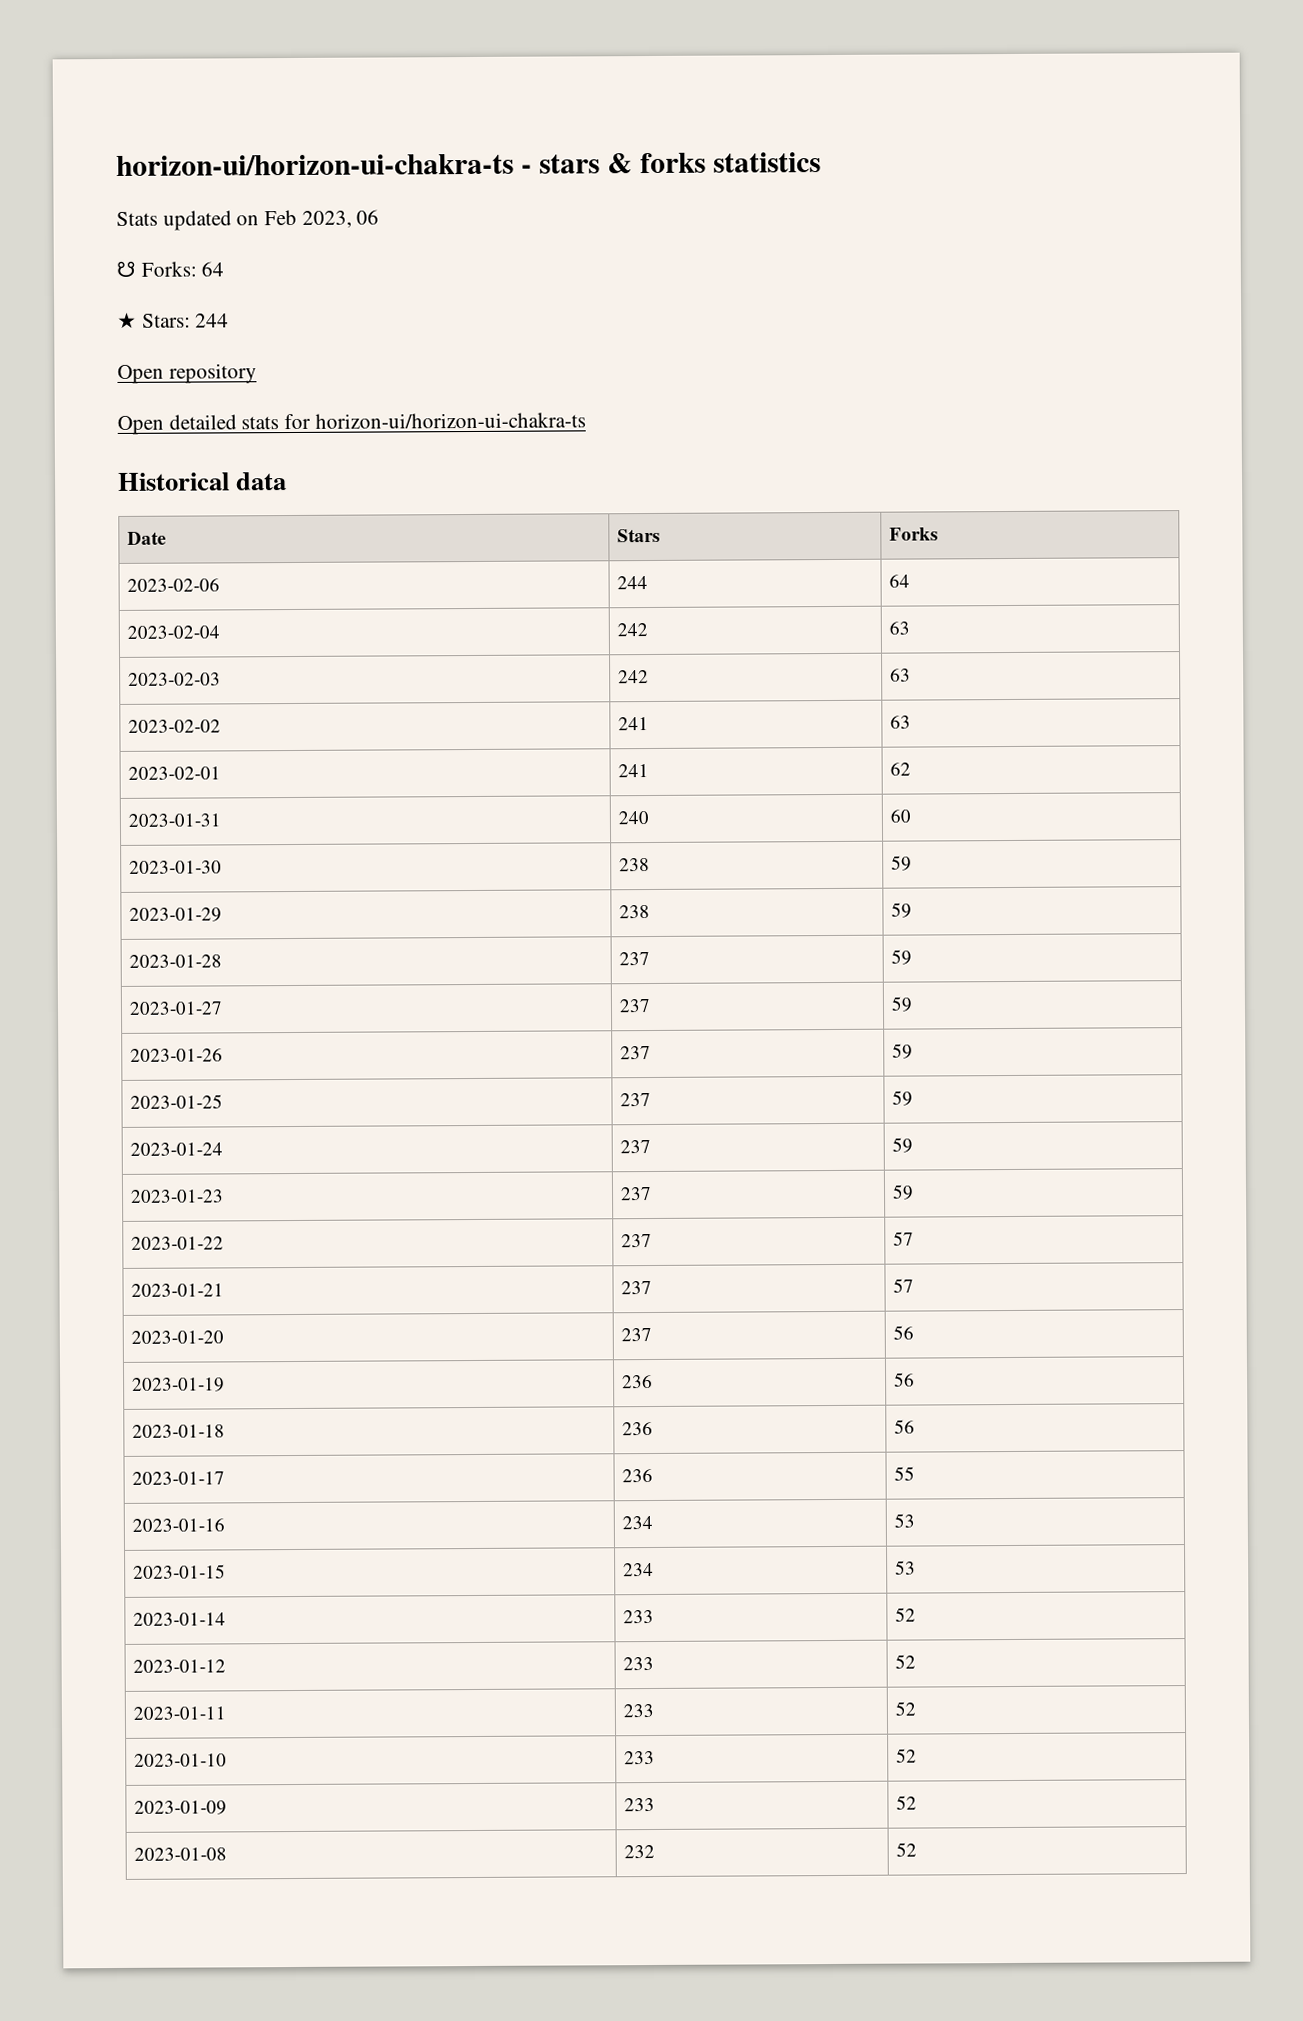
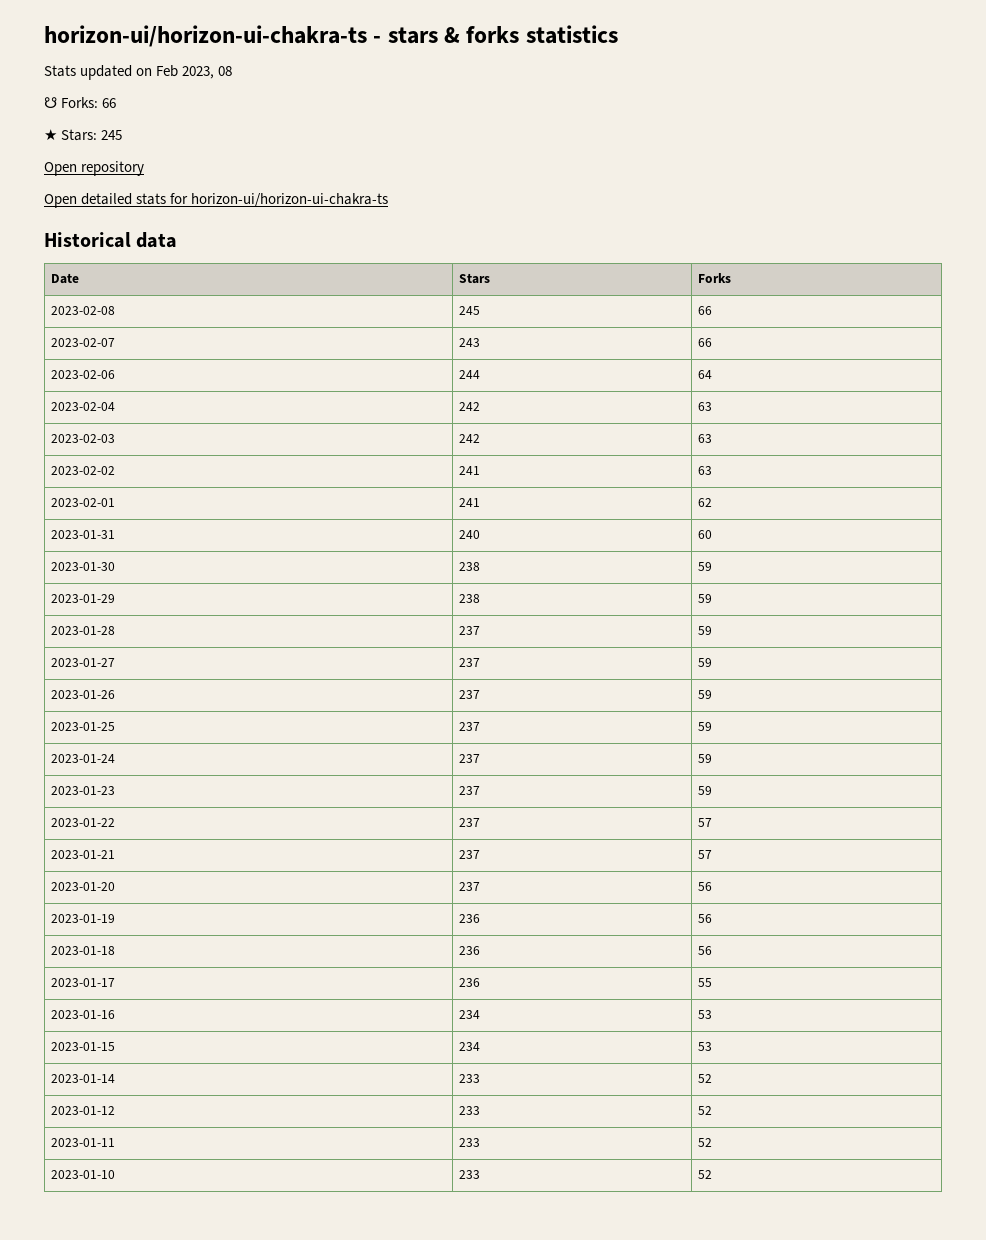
- Stats updated on Feb 2023, 06
+ Stats updated on Feb 2023, 08
- ☋ Forks: 64
+ ☋ Forks: 66
- ★ Stars: 244
+ ★ Stars: 245
+ 2023-02-08 | 245 | 66
+ 2023-02-07 | 243 | 66
- 2023-01-09 | 233 | 52
- 2023-01-08 | 232 | 52

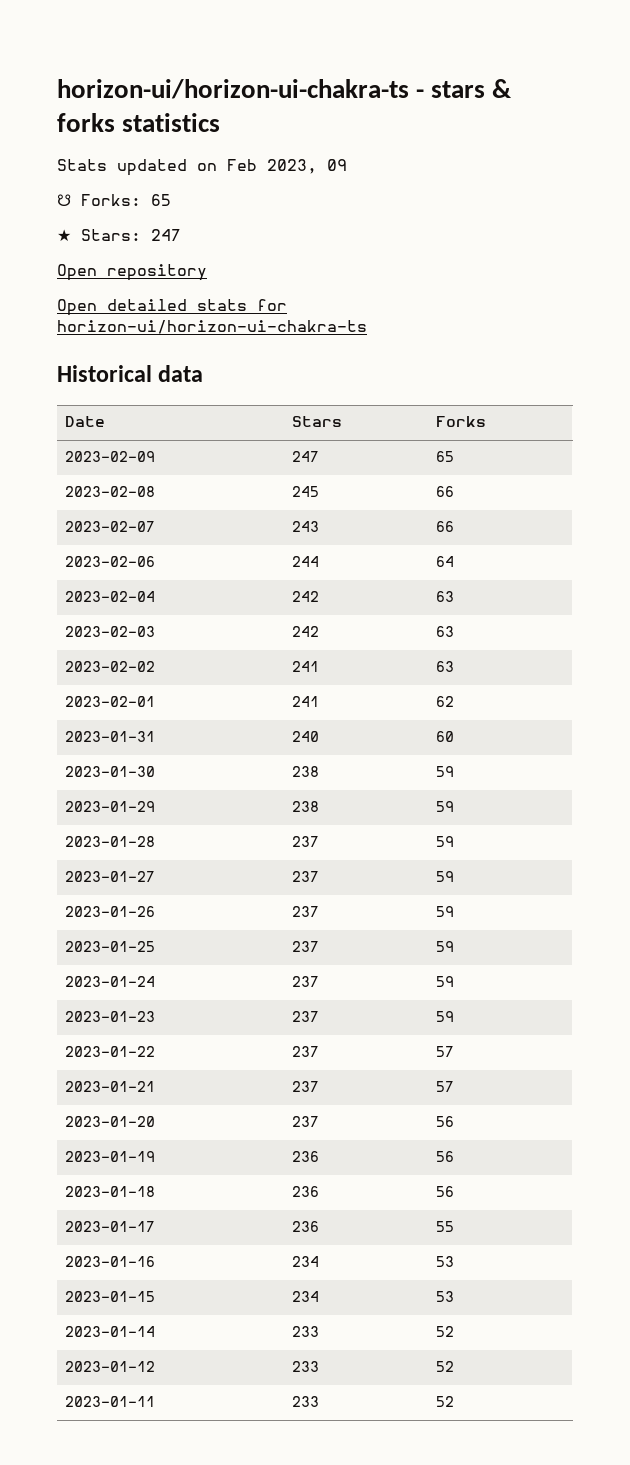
- Stats updated on Feb 2023, 08
+ Stats updated on Feb 2023, 09
- ☋ Forks: 66
+ ☋ Forks: 65
- ★ Stars: 245
+ ★ Stars: 247
+ 2023-02-09 | 247 | 65
- 2023-01-10 | 233 | 52

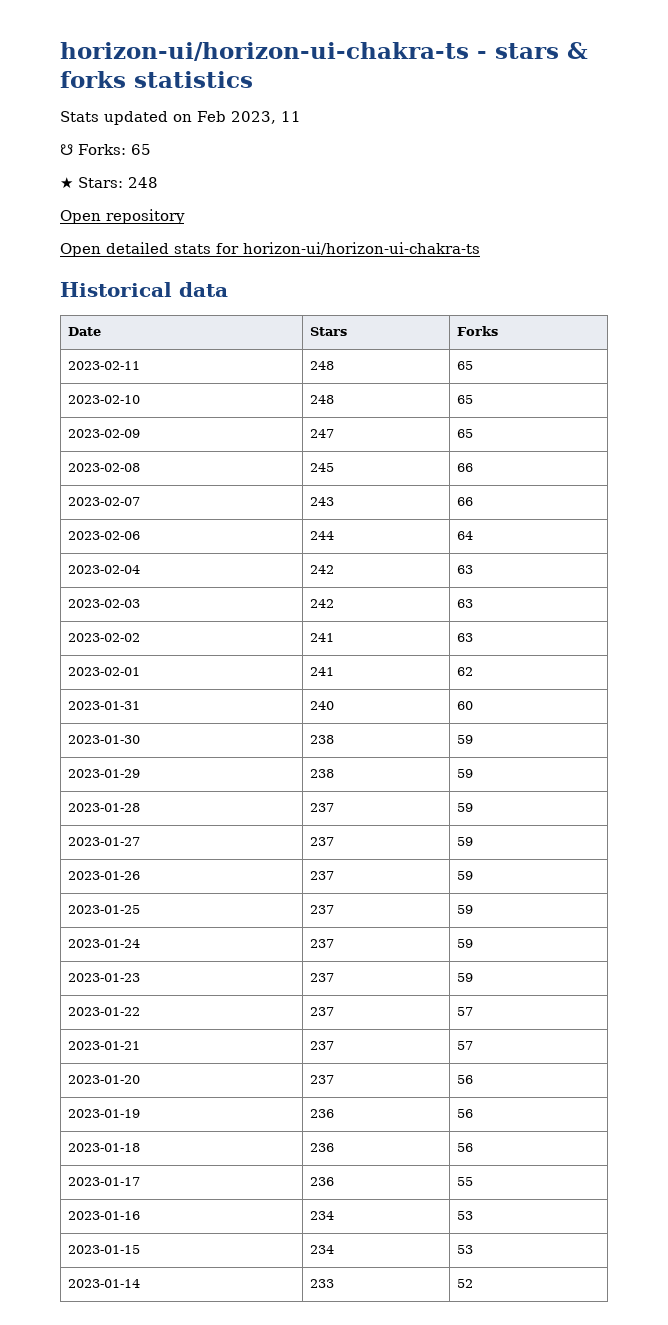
- Stats updated on Feb 2023, 09
+ Stats updated on Feb 2023, 11
- ★ Stars: 247
+ ★ Stars: 248
+ 2023-02-11 | 248 | 65
+ 2023-02-10 | 248 | 65
- 2023-01-12 | 233 | 52
- 2023-01-11 | 233 | 52

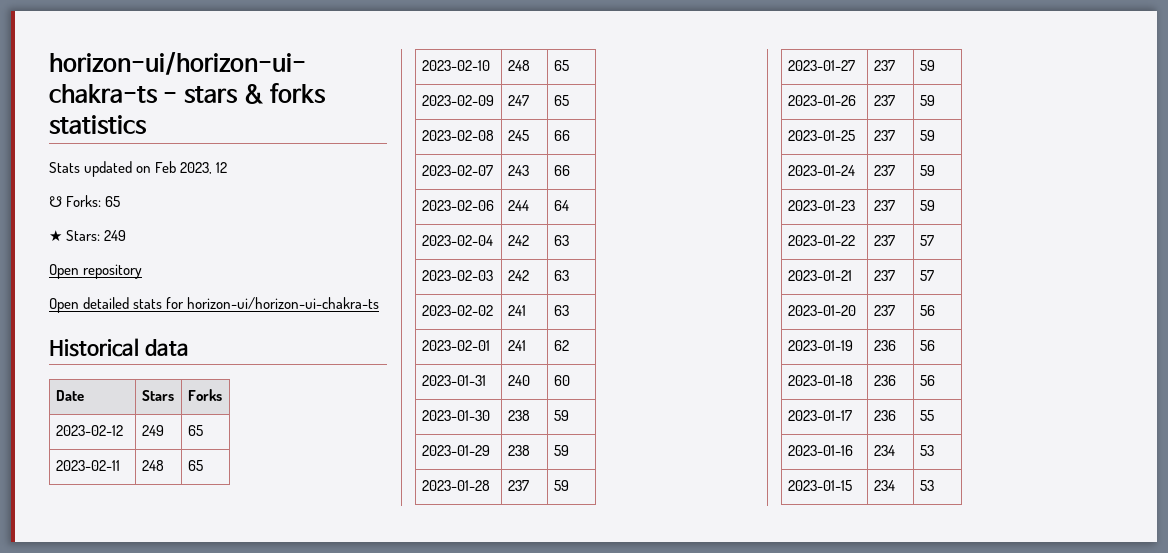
- Stats updated on Feb 2023, 11
+ Stats updated on Feb 2023, 12
- ★ Stars: 248
+ ★ Stars: 249
+ 2023-02-12 | 249 | 65
- 2023-01-14 | 233 | 52

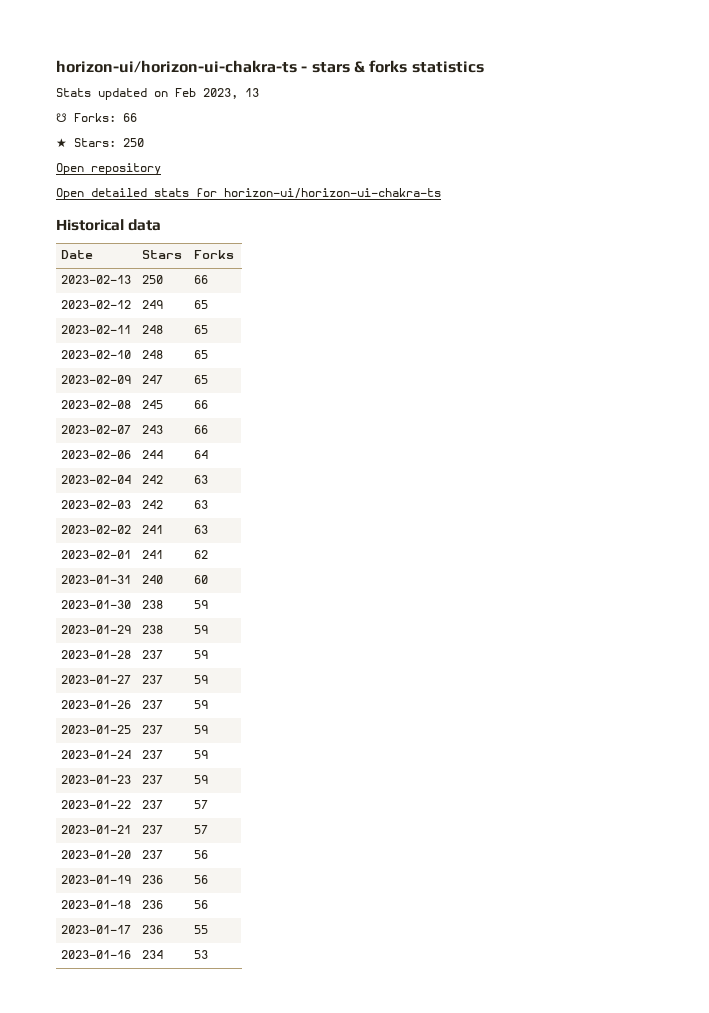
- Stats updated on Feb 2023, 12
+ Stats updated on Feb 2023, 13
- ☋ Forks: 65
+ ☋ Forks: 66
- ★ Stars: 249
+ ★ Stars: 250
+ 2023-02-13 | 250 | 66
- 2023-01-15 | 234 | 53

